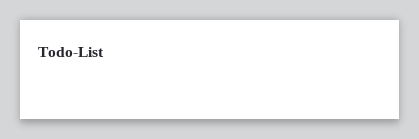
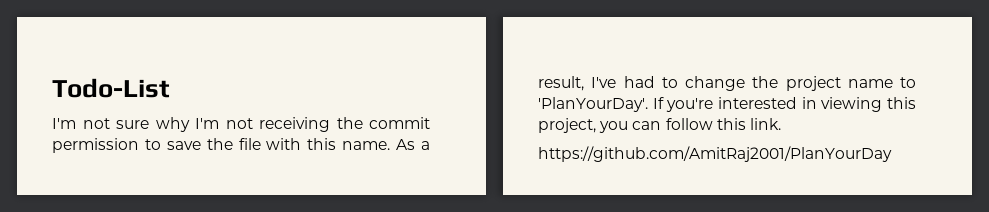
+ I'm not sure why I'm not receiving the commit permission to save the file with this name. As a result, I've had to change the project name to 'PlanYourDay'. If you're interested in viewing this project, you can follow this link.
+ https://github.com/AmitRaj2001/PlanYourDay

